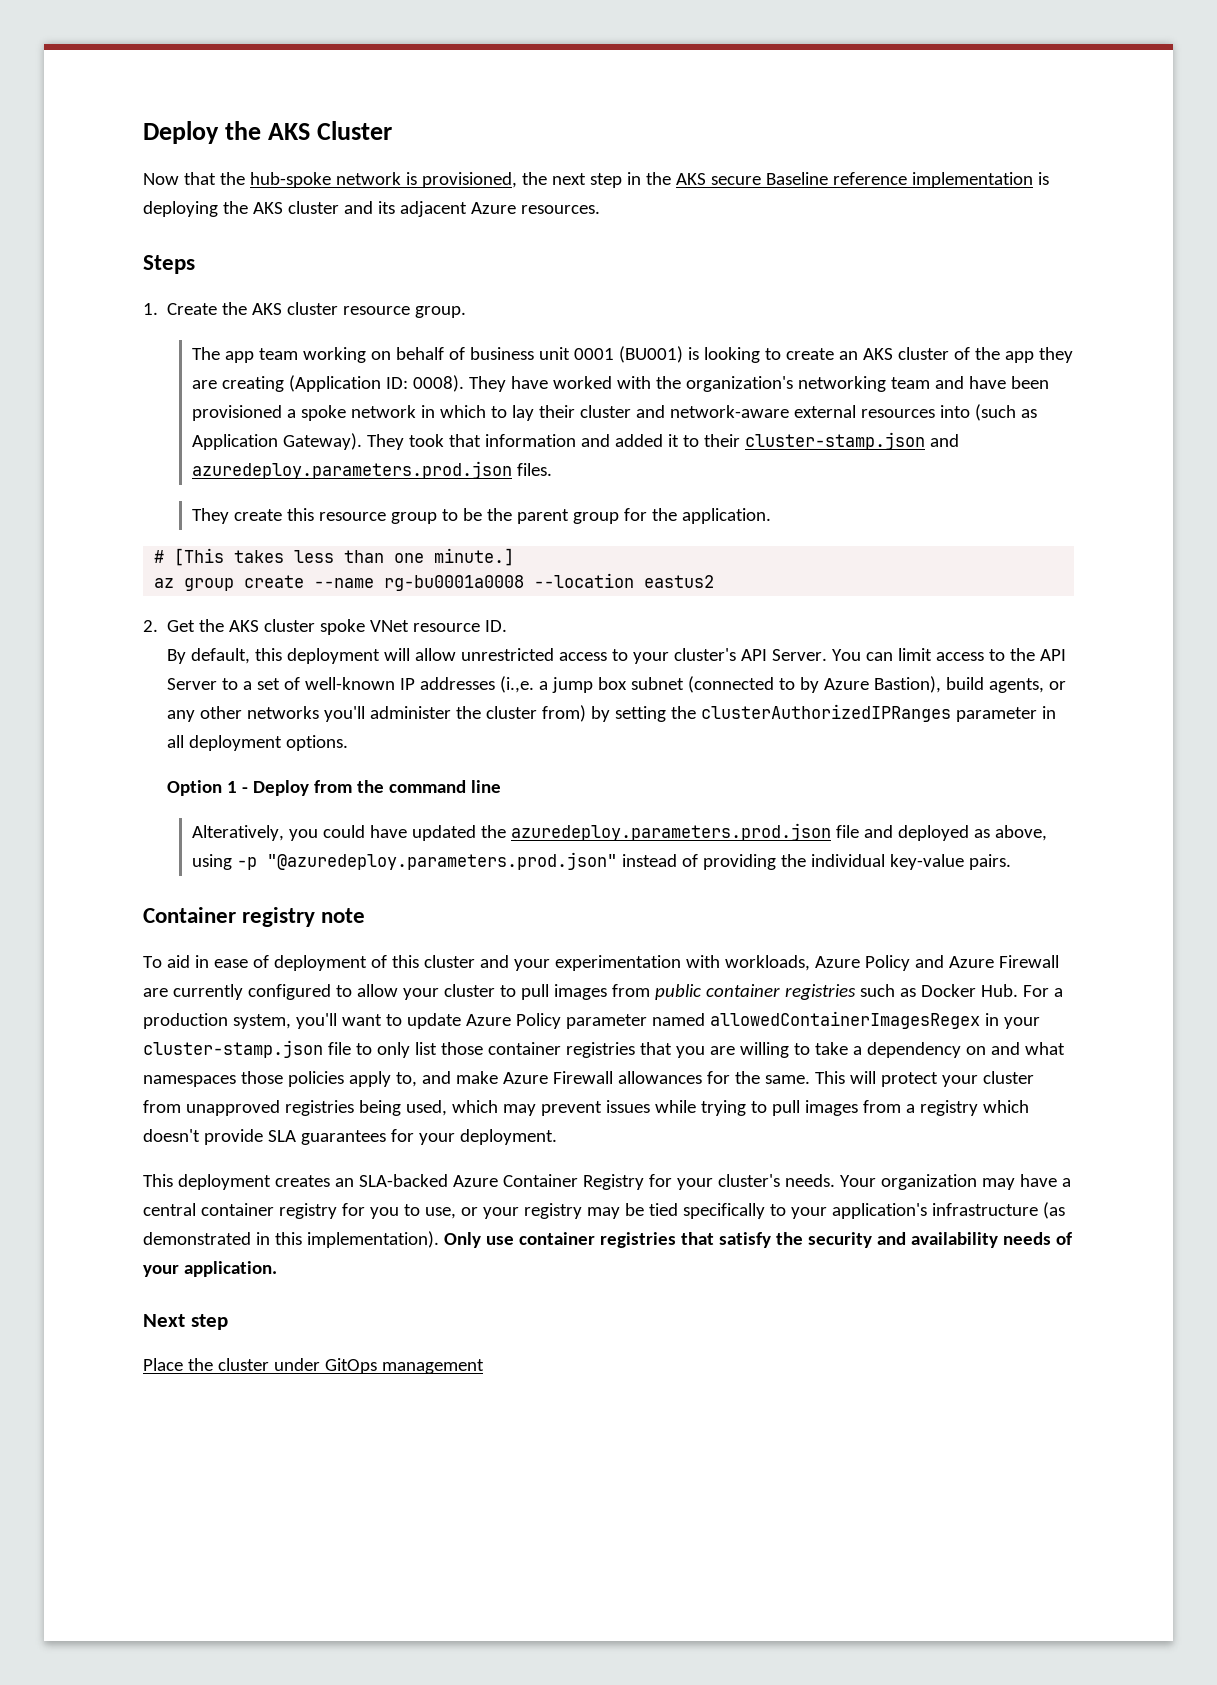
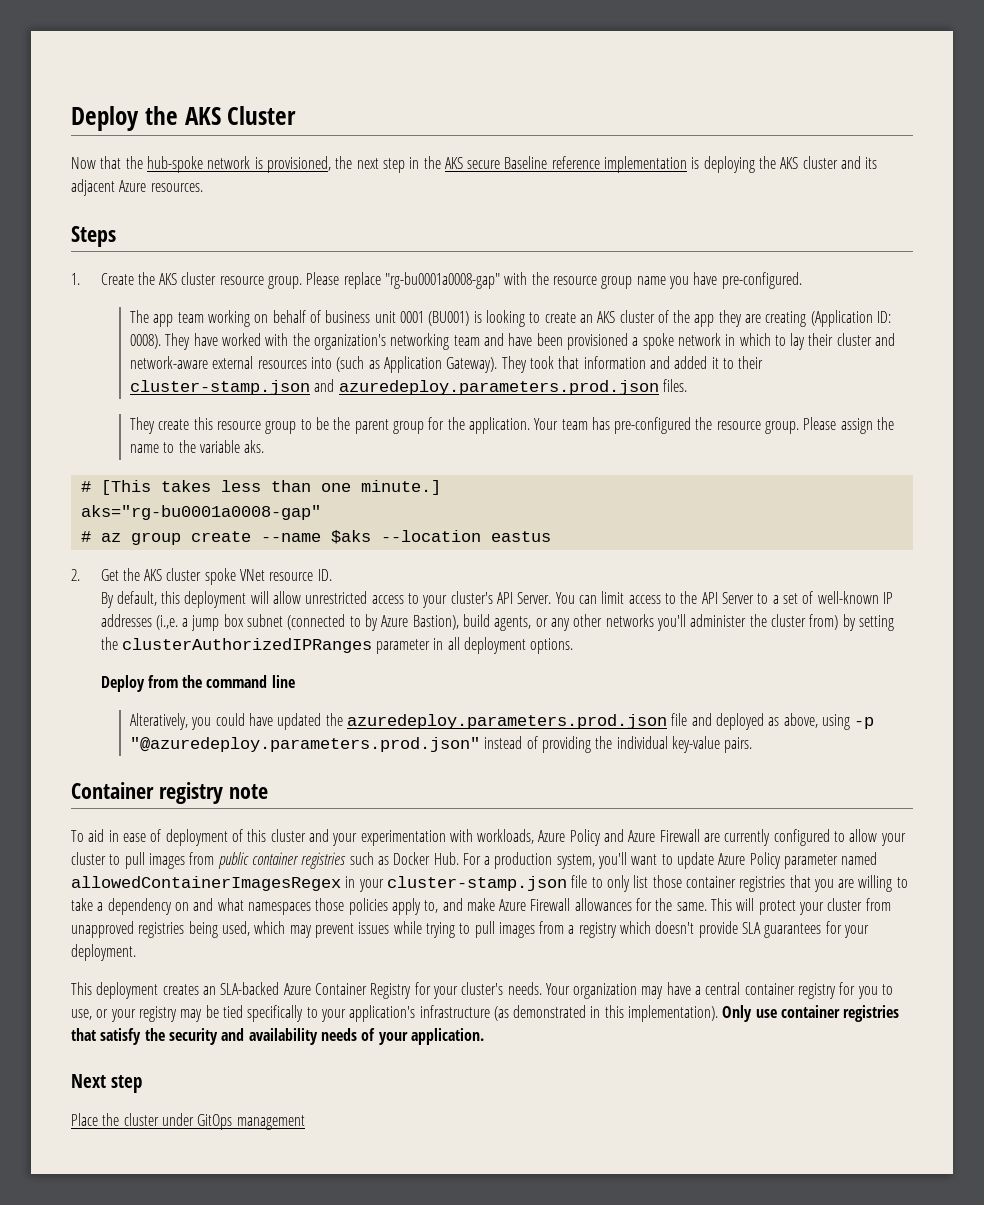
+ Please replace "rg-bu0001a0008-gap" with the resource group name you have pre-configured.
+ Your team has pre-configured the resource group. Please assign the name to the variable aks.
- az group create --name rg-bu0001a0008 --location eastus2
+ aks="rg-bu0001a0008-gap"
+ # az group create --name $aks --location eastus
- Option 1 - Deploy from the command line
+ Deploy from the command line

